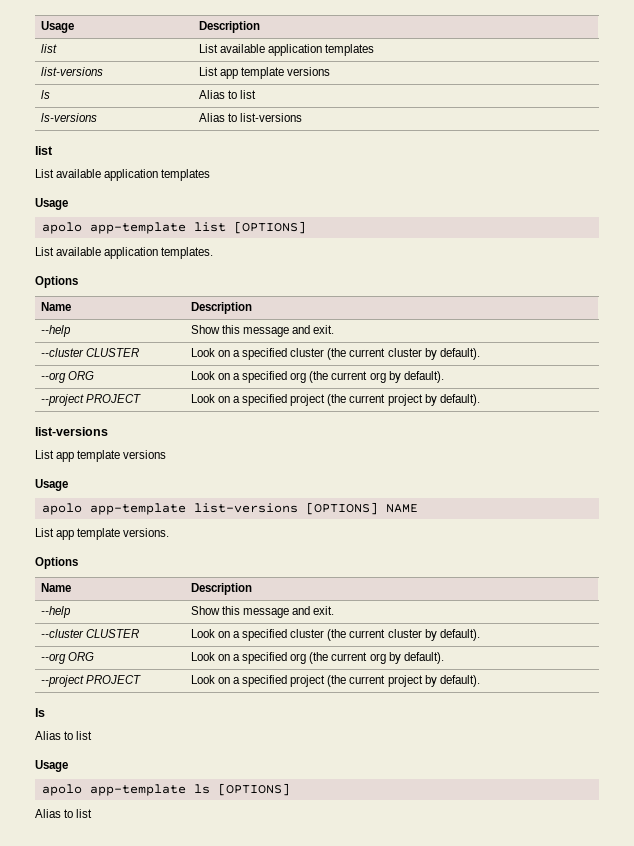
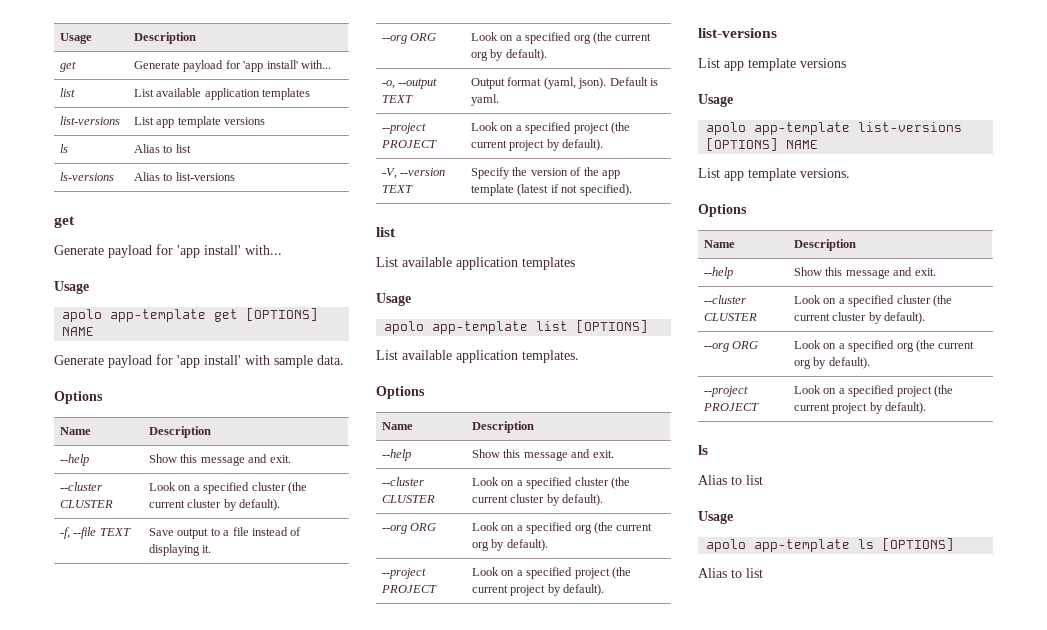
+ get | Generate payload for 'app install' with...
  ls-versions | Alias to list-versions
+ get
+ Generate payload for 'app install' with...
+ Usage
+ apolo app-template get [OPTIONS] NAME
+ Generate payload for 'app install' with sample data.
+ Options
+ Name | Description
+ --help | Show this message and exit.
+ --cluster CLUSTER | Look on a specified cluster (the current cluster by default).
+ -f, --file TEXT | Save output to a file instead of displaying it.
+ --org ORG | Look on a specified org (the current org by default).
+ -o, --output TEXT | Output format (yaml, json). Default is yaml.
+ --project PROJECT | Look on a specified project (the current project by default).
+ -V, --version TEXT | Specify the version of the app template (latest if not specified).

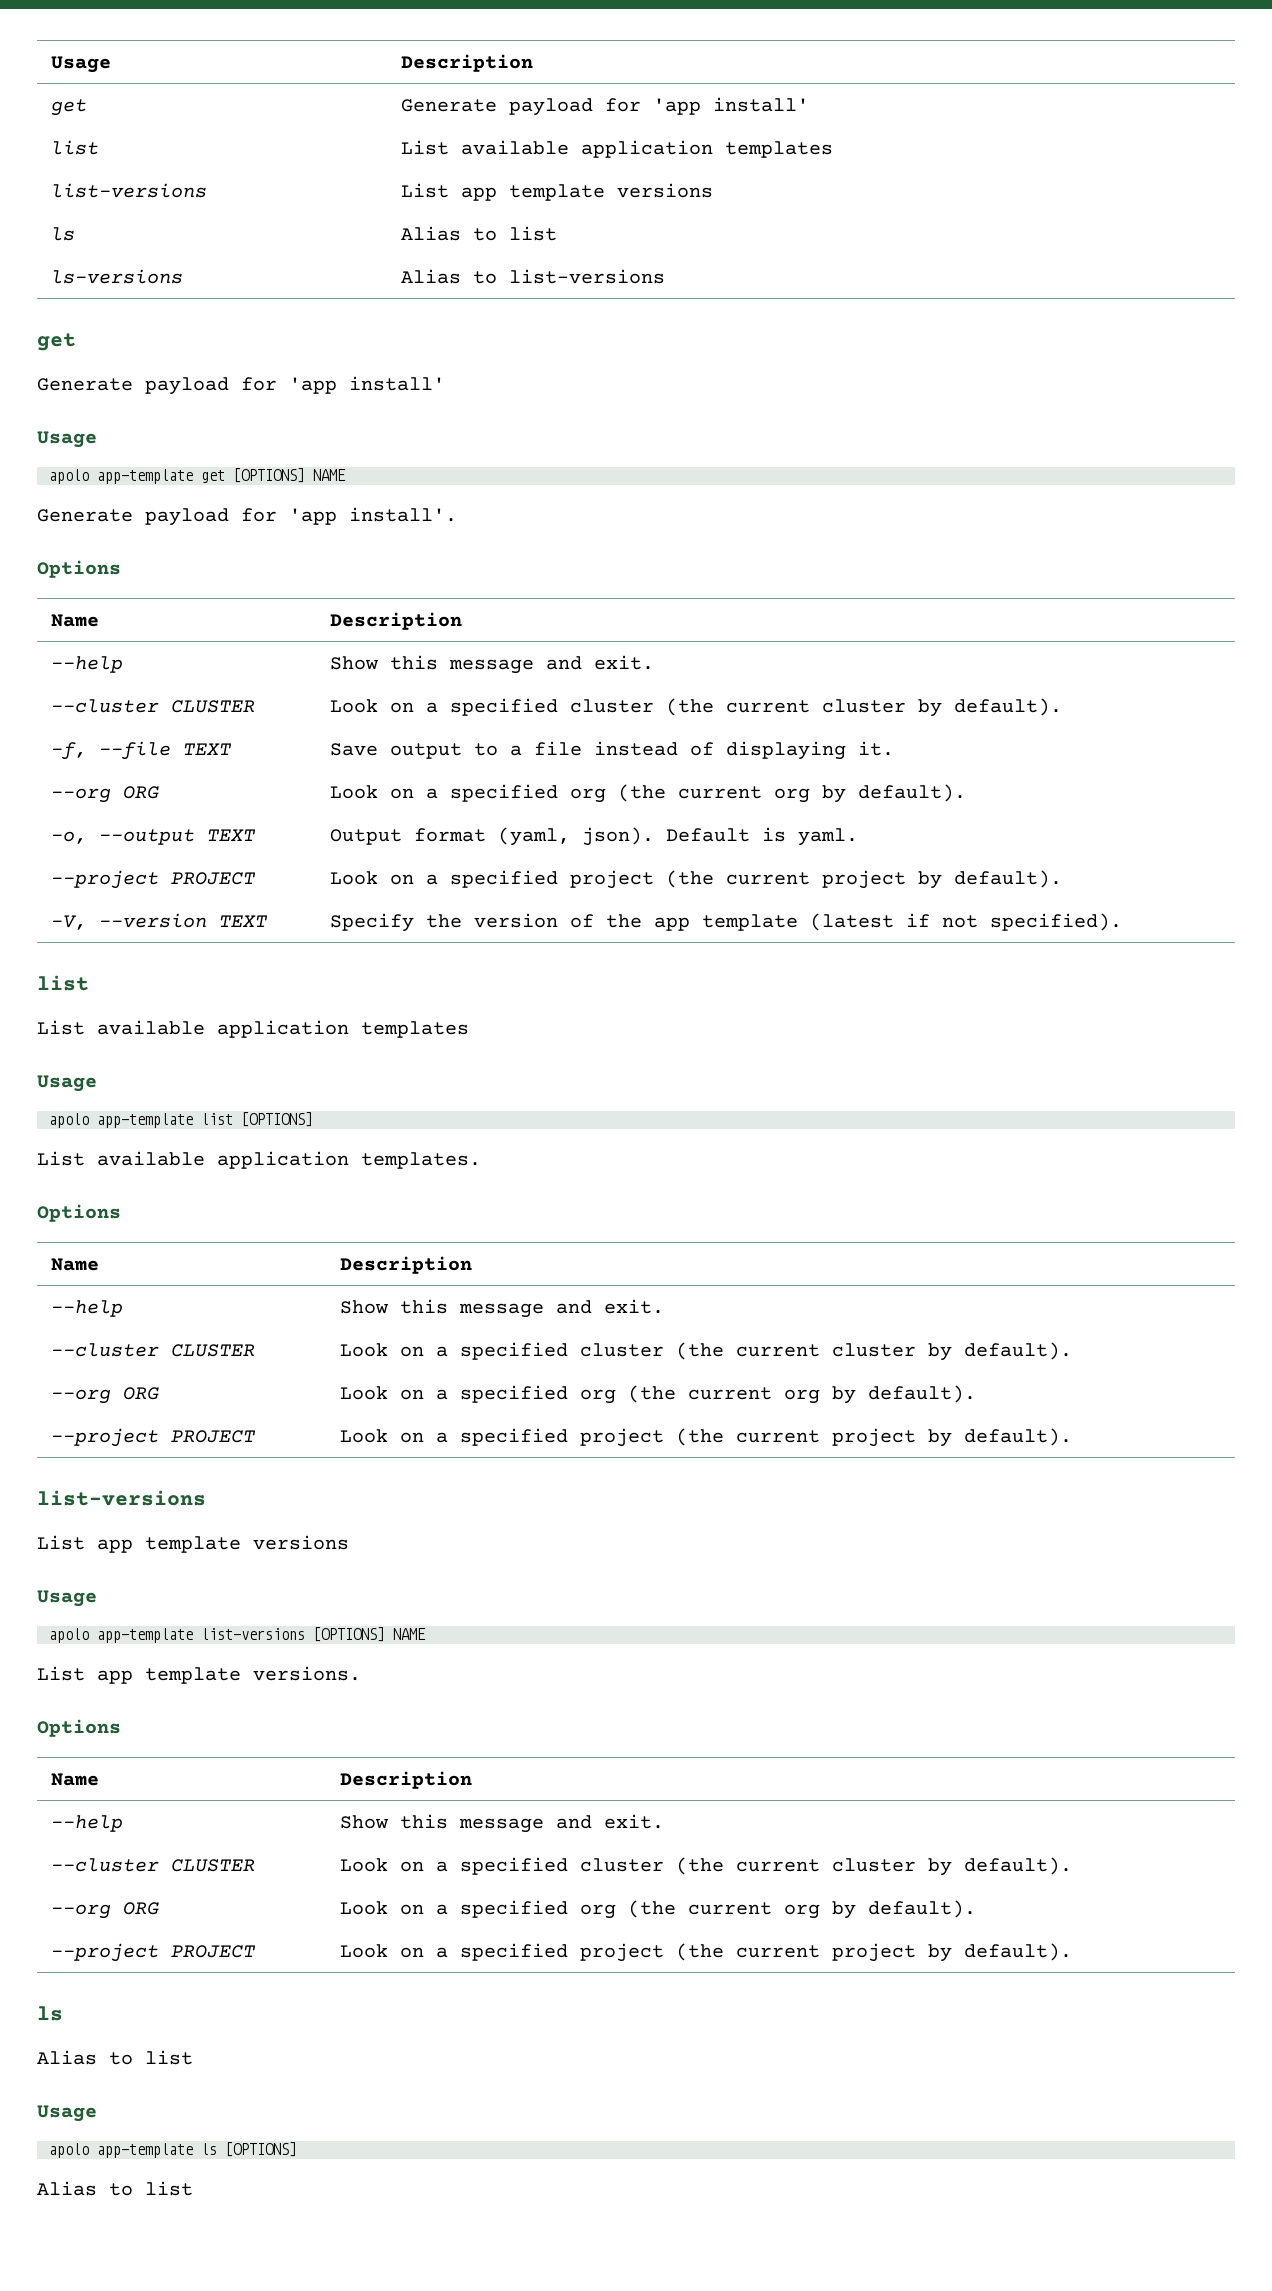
- get | Generate payload for 'app install' with...
+ get | Generate payload for 'app install'
  ls-versions | Alias to list-versions
  get
- Generate payload for 'app install' with...
+ Generate payload for 'app install'
- Generate payload for 'app install' with sample data.
+ Generate payload for 'app install'.

